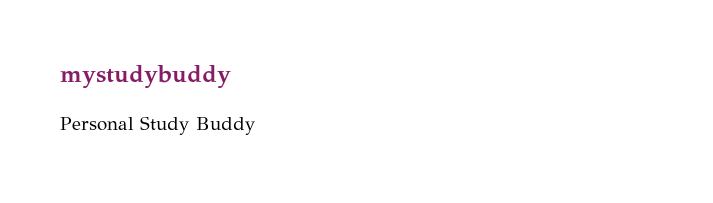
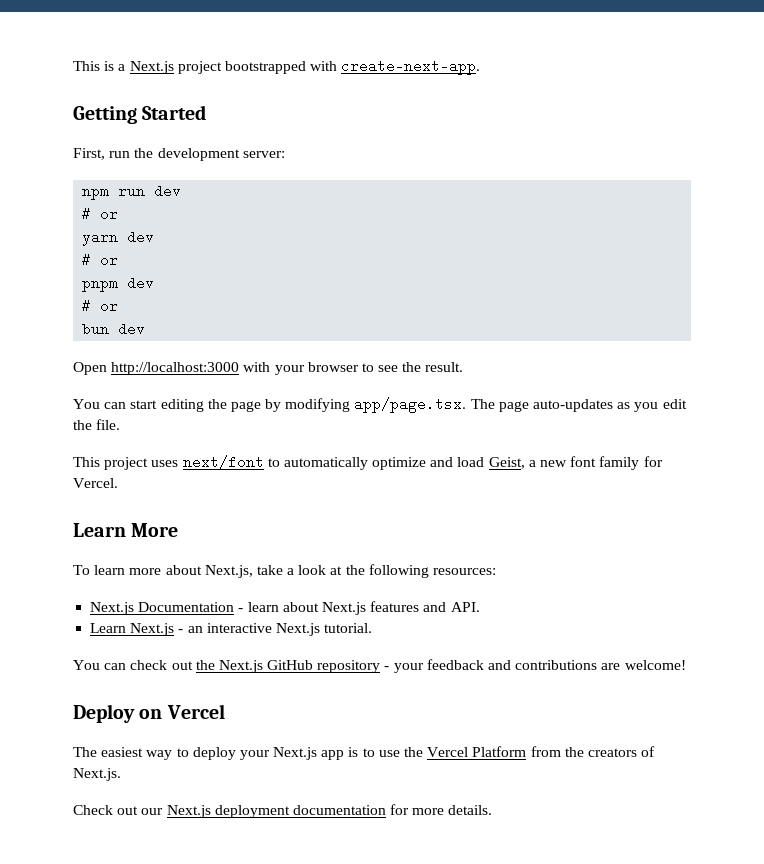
- mystudybuddy
- Personal Study Buddy
+ This is a Next.js project bootstrapped with create-next-app.
+ Getting Started
+ First, run the development server:
+ npm run dev
+ # or
+ yarn dev
+ # or
+ pnpm dev
+ # or
+ bun dev
+ Open http://localhost:3000 with your browser to see the result.
+ You can start editing the page by modifying app/page.tsx. The page auto-updates as you edit the file.
+ This project uses next/font to automatically optimize and load Geist, a new font family for Vercel.
+ Learn More
+ To learn more about Next.js, take a look at the following resources:
+ Next.js Documentation - learn about Next.js features and API.
+ Learn Next.js - an interactive Next.js tutorial.
+ You can check out the Next.js GitHub repository - your feedback and contributions are welcome!
+ Deploy on Vercel
+ The easiest way to deploy your Next.js app is to use the Vercel Platform from the creators of Next.js.
+ Check out our Next.js deployment documentation for more details.

